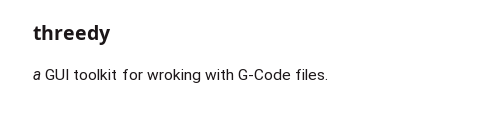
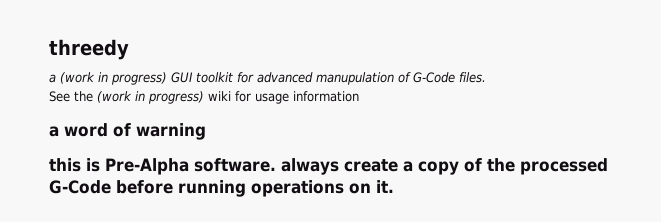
- a GUI toolkit for wroking with G-Code files.
+ a (work in progress) GUI toolkit for advanced manupulation of G-Code files.
+ See the (work in progress) wiki for usage information
+ a word of warning
+ this is Pre-Alpha software. always create a copy of the processed G-Code before running operations on it.

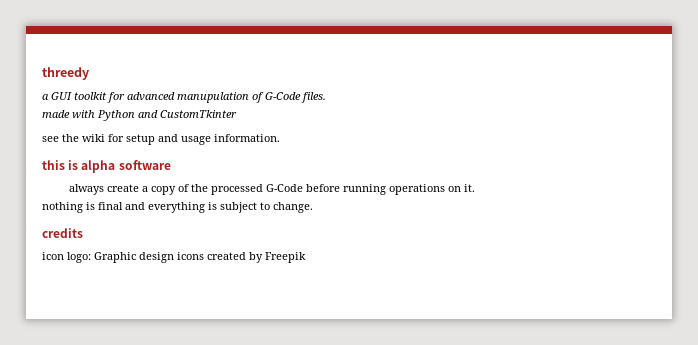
- a (work in progress) GUI toolkit for advanced manupulation of G-Code files.
+ a GUI toolkit for advanced manupulation of G-Code files.
- See the (work in progress) wiki for usage information
- a word of warning
+ made with Python and CustomTkinter
+ see the wiki for setup and usage information.
- this is Pre-Alpha software. always create a copy of the processed G-Code before running operations on it.
+ this is alpha software
+ always create a copy of the processed G-Code before running operations on it.
+ nothing is final and everything is subject to change.
+ credits
+ icon logo: Graphic design icons created by Freepik

